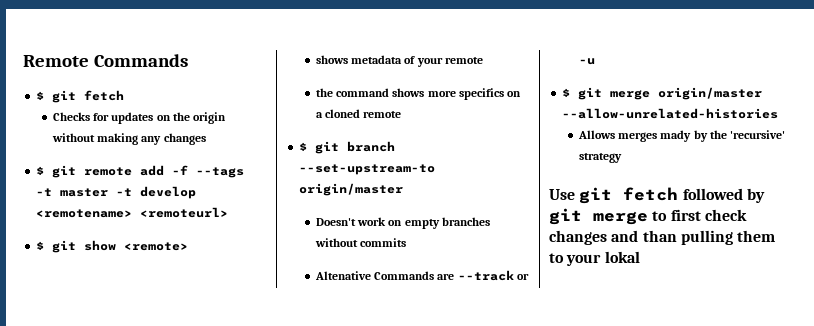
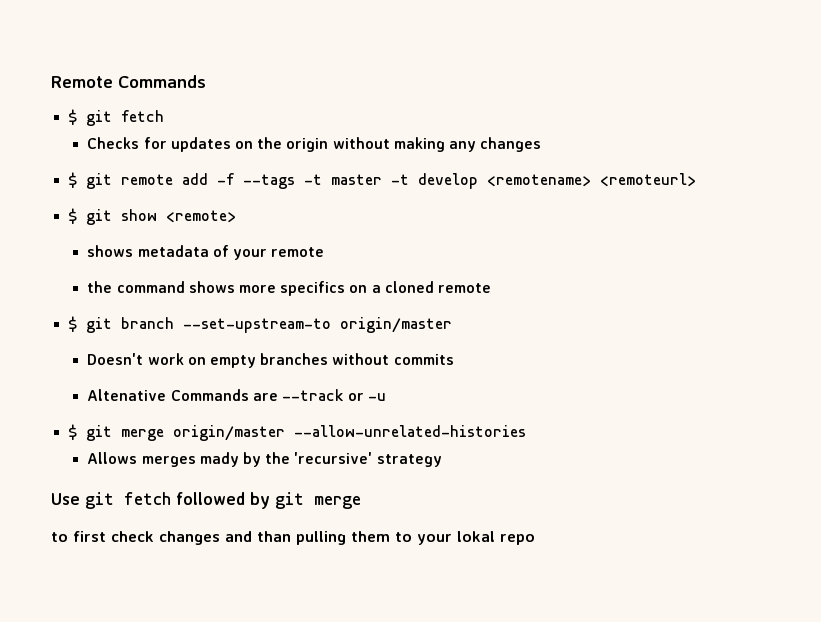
- Use git fetch followed by git merge to first check changes and than pulling them to your lokal
+ Use git fetch followed by git merge
+ to first check changes and than pulling them to your lokal repo

